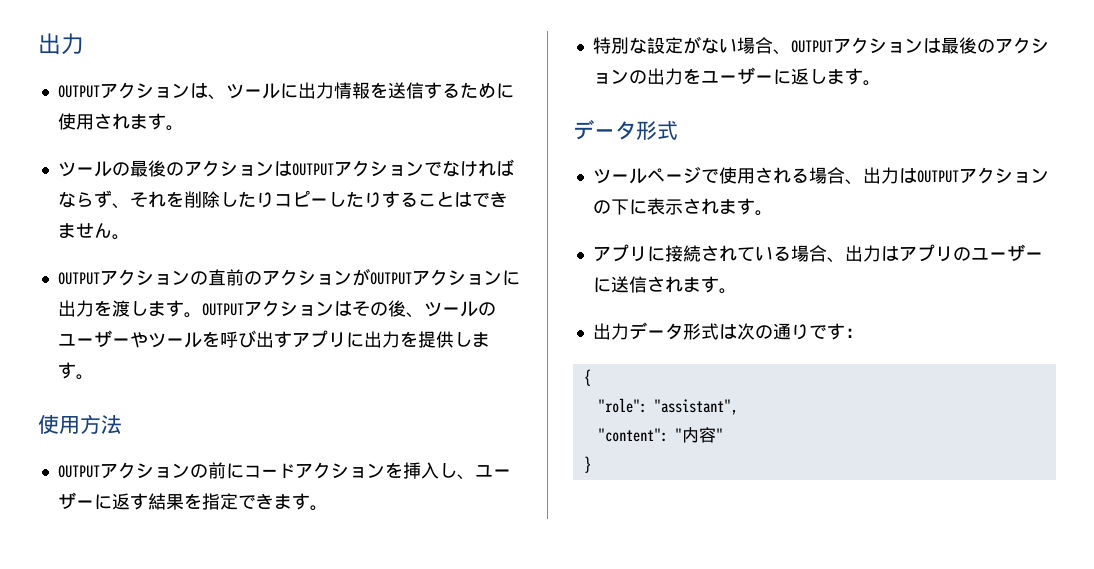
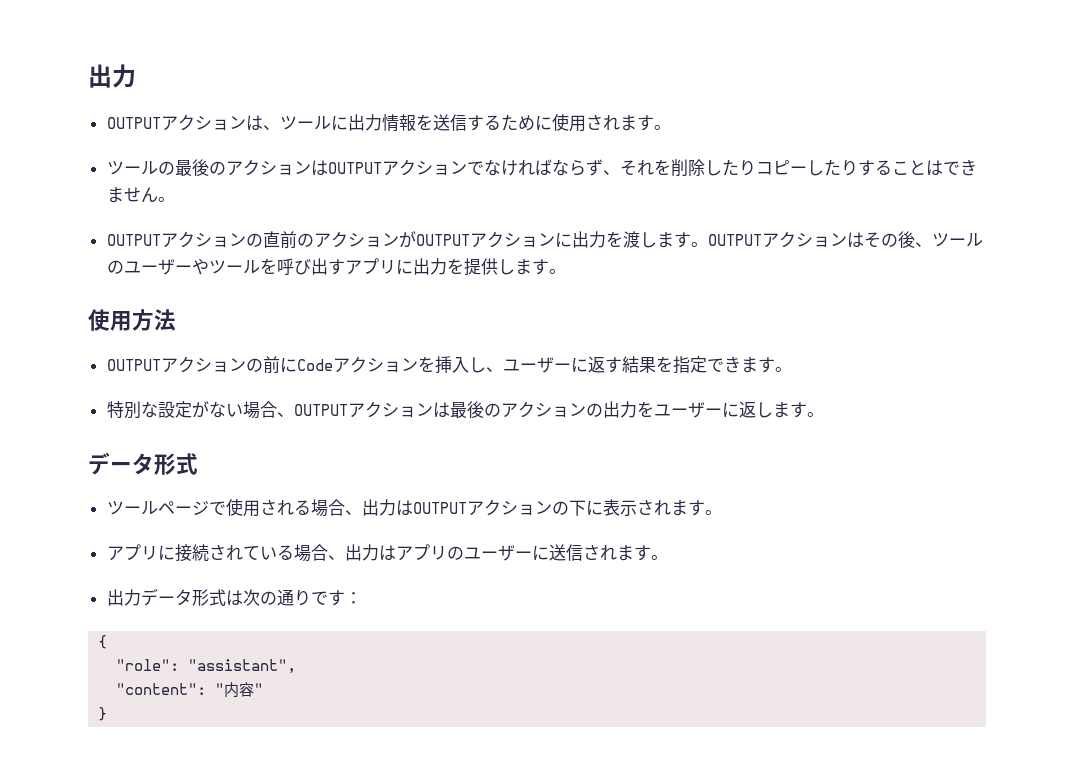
- OUTPUTアクションの前にコードアクションを挿入し、ユーザーに返す結果を指定できます。
+ OUTPUTアクションの前にCodeアクションを挿入し、ユーザーに返す結果を指定できます。

